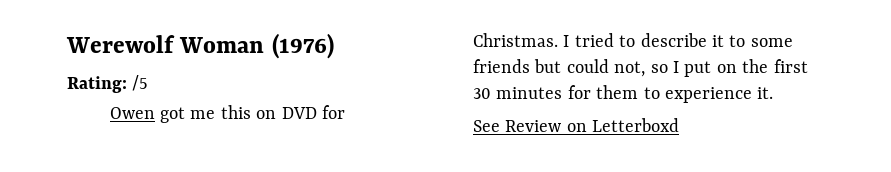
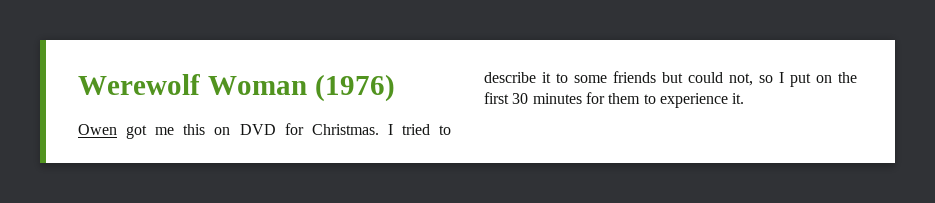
- Rating: /5
- See Review on Letterboxd

